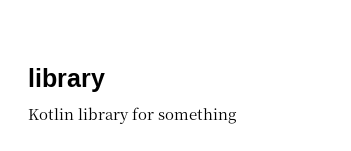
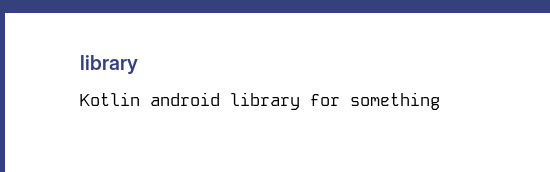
- Kotlin library for something
+ Kotlin android library for something

